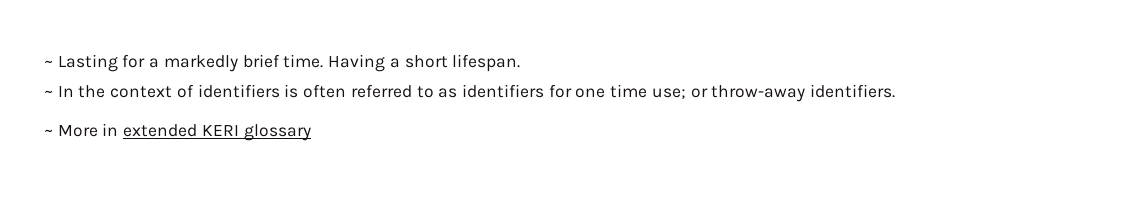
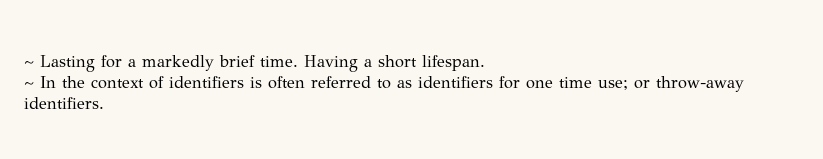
- ~ More in extended KERI glossary

